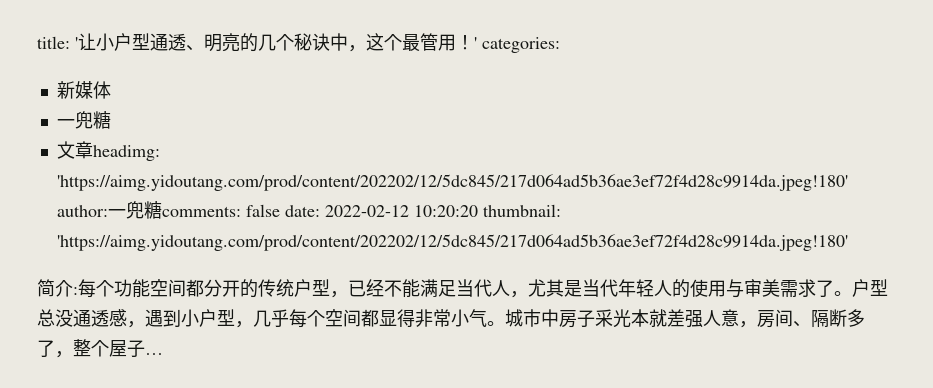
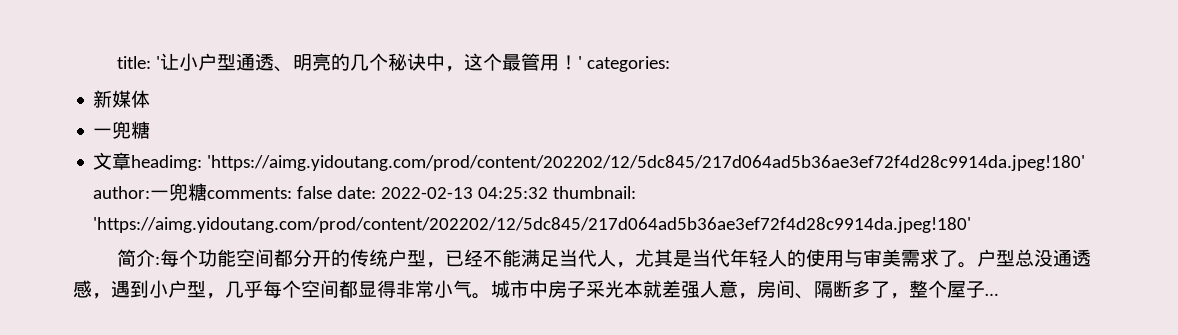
- 文章headimg: 'https://aimg.yidoutang.com/prod/content/202202/12/5dc845/217d064ad5b36ae3ef72f4d28c9914da.jpeg!180' author:一兜糖comments: false date: 2022-02-12 10:20:20 thumbnail: 'https://aimg.yidoutang.com/prod/content/202202/12/5dc845/217d064ad5b36ae3ef72f4d28c9914da.jpeg!180'
+ 文章headimg: 'https://aimg.yidoutang.com/prod/content/202202/12/5dc845/217d064ad5b36ae3ef72f4d28c9914da.jpeg!180' author:一兜糖comments: false date: 2022-02-13 04:25:32 thumbnail: 'https://aimg.yidoutang.com/prod/content/202202/12/5dc845/217d064ad5b36ae3ef72f4d28c9914da.jpeg!180'

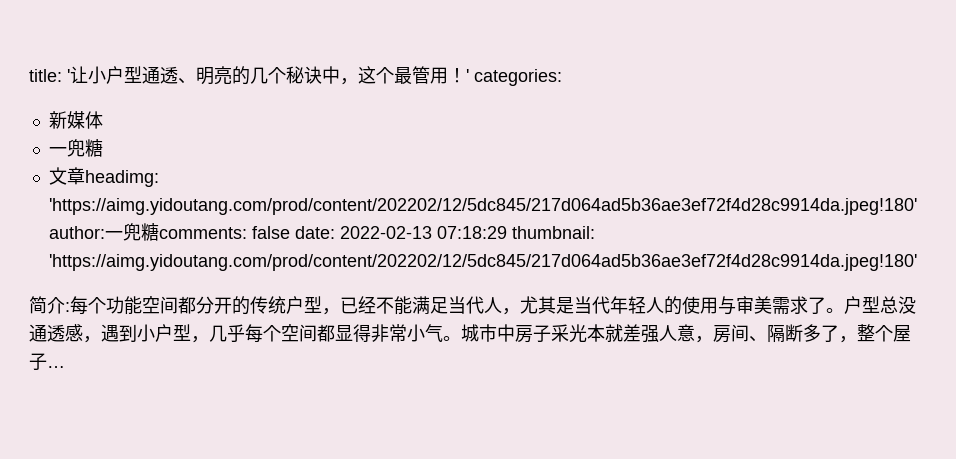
- 文章headimg: 'https://aimg.yidoutang.com/prod/content/202202/12/5dc845/217d064ad5b36ae3ef72f4d28c9914da.jpeg!180' author:一兜糖comments: false date: 2022-02-13 04:25:32 thumbnail: 'https://aimg.yidoutang.com/prod/content/202202/12/5dc845/217d064ad5b36ae3ef72f4d28c9914da.jpeg!180'
+ 文章headimg: 'https://aimg.yidoutang.com/prod/content/202202/12/5dc845/217d064ad5b36ae3ef72f4d28c9914da.jpeg!180' author:一兜糖comments: false date: 2022-02-13 07:18:29 thumbnail: 'https://aimg.yidoutang.com/prod/content/202202/12/5dc845/217d064ad5b36ae3ef72f4d28c9914da.jpeg!180'

